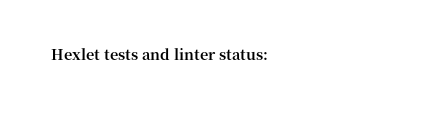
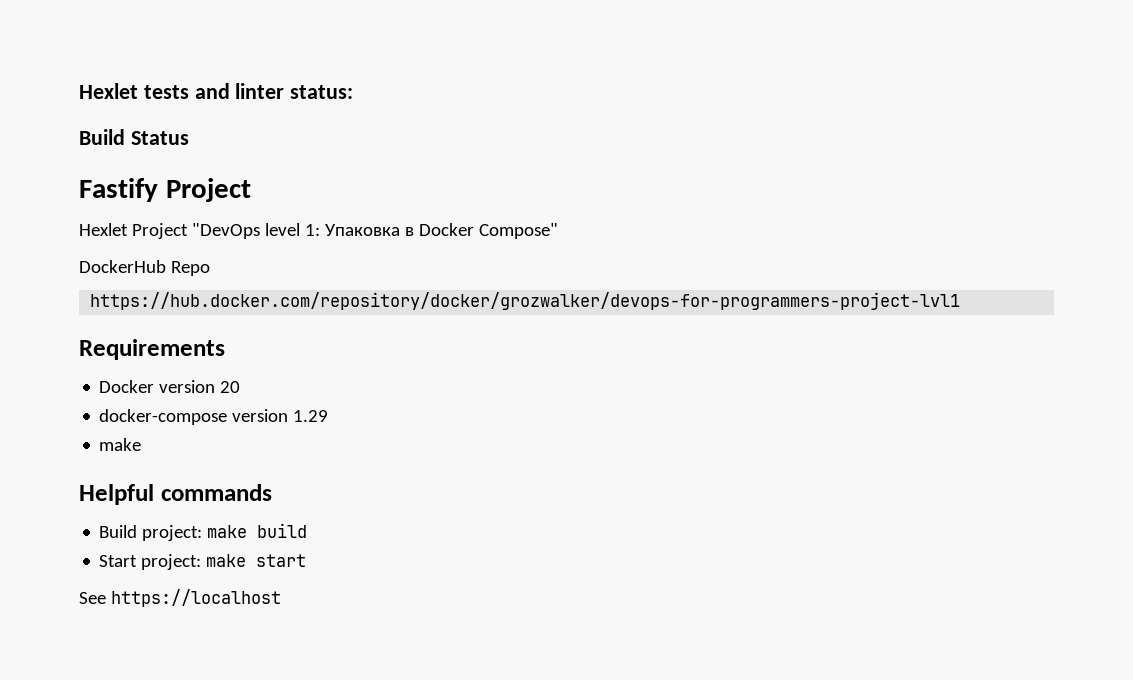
+ Build Status
+ Fastify Project
+ Hexlet Project "DevOps level 1: Упаковка в Docker Compose"
+ DockerHub Repo
+ https://hub.docker.com/repository/docker/grozwalker/devops-for-programmers-project-lvl1
+ Requirements
+ Docker version 20
+ docker-compose version 1.29
+ make
+ Helpful commands
+ Build project: make build
+ Start project: make start
+ See https://localhost

